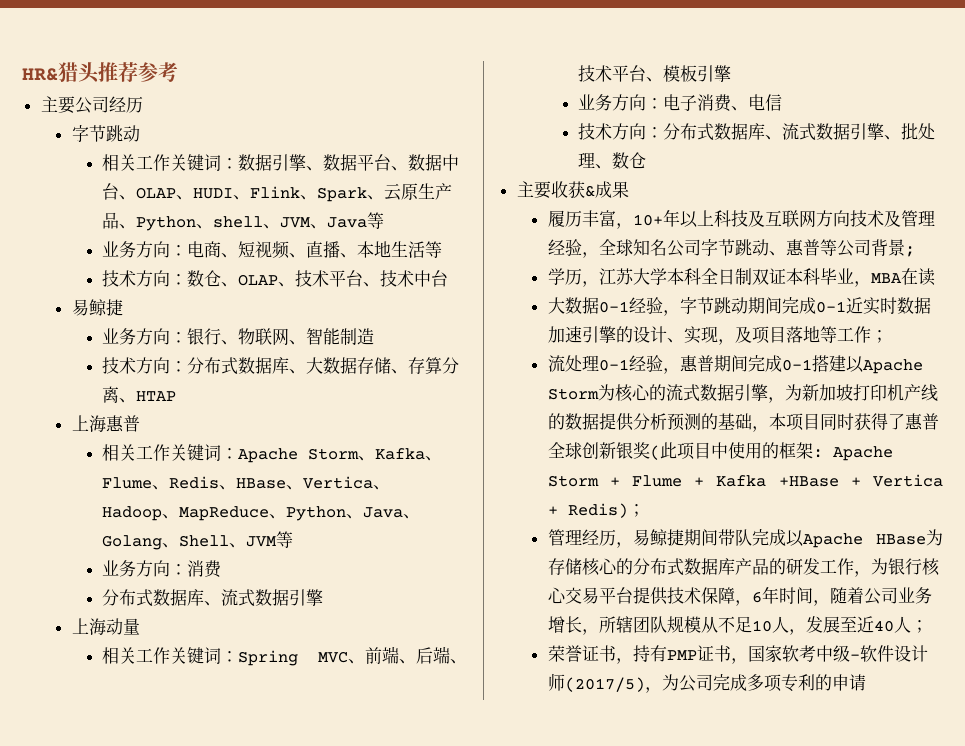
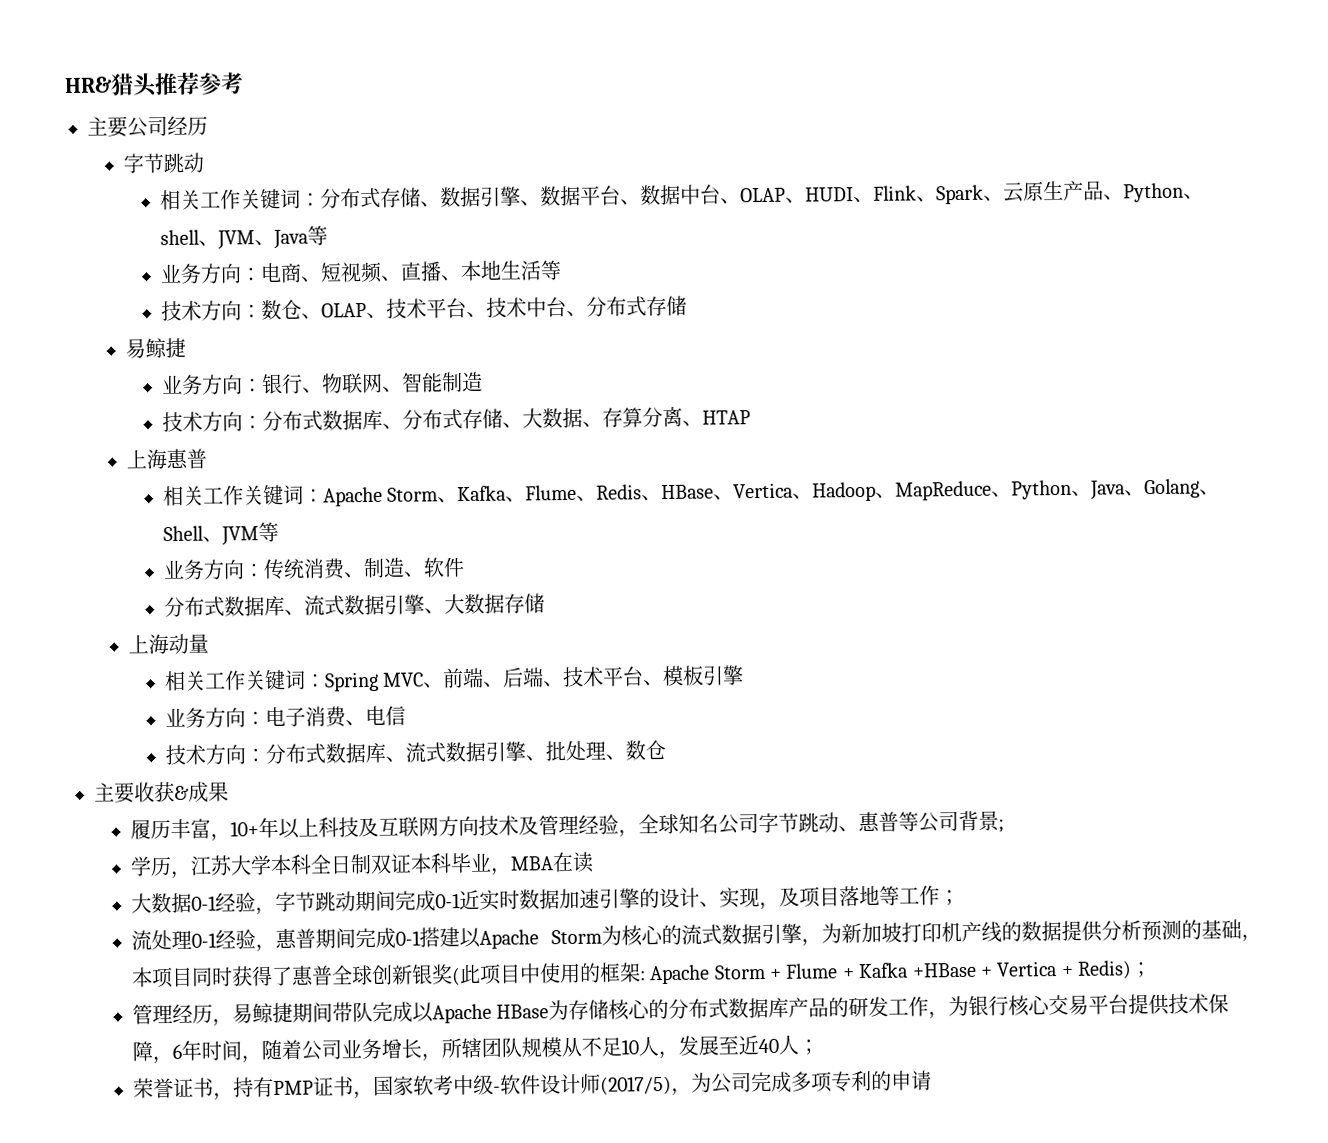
- 相关工作关键词：数据引擎、数据平台、数据中台、OLAP、HUDI、Flink、Spark、云原生产品、Python、shell、JVM、Java等
+ 相关工作关键词：分布式存储、数据引擎、数据平台、数据中台、OLAP、HUDI、Flink、Spark、云原生产品、Python、shell、JVM、Java等
- 技术方向：数仓、OLAP、技术平台、技术中台
+ 技术方向：数仓、OLAP、技术平台、技术中台、分布式存储
- 技术方向：分布式数据库、大数据存储、存算分离、HTAP
+ 技术方向：分布式数据库、分布式存储、大数据、存算分离、HTAP
- 业务方向：消费
- 分布式数据库、流式数据引擎
+ 业务方向：传统消费、制造、软件
+ 分布式数据库、流式数据引擎、大数据存储

